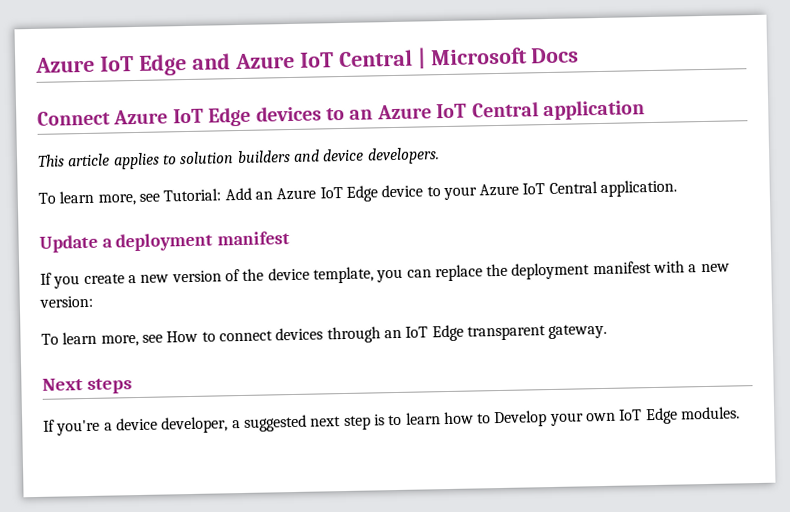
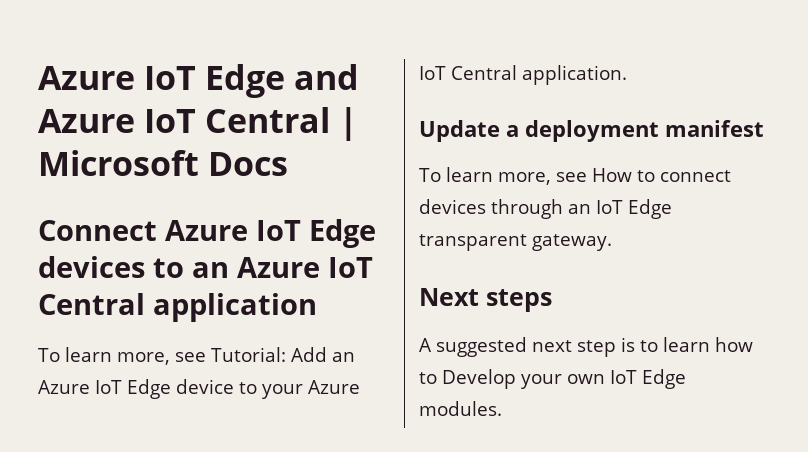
- This article applies to solution builders and device developers.
- If you create a new version of the device template, you can replace the deployment manifest with a new version:
- If you're a device developer, a suggested next step is to learn how to Develop your own IoT Edge modules.
+ A suggested next step is to learn how to Develop your own IoT Edge modules.

